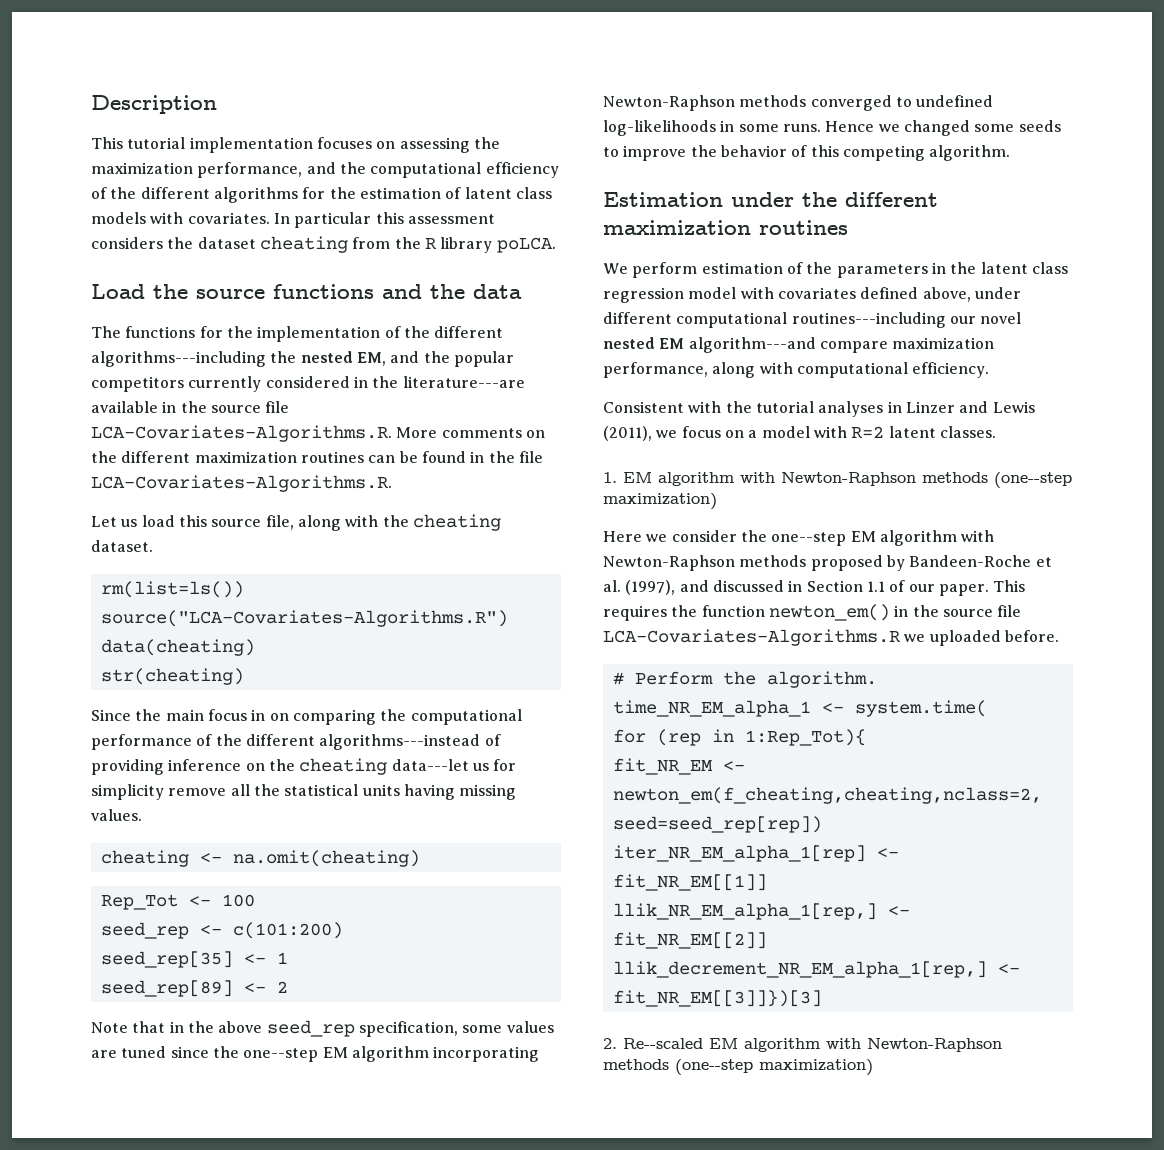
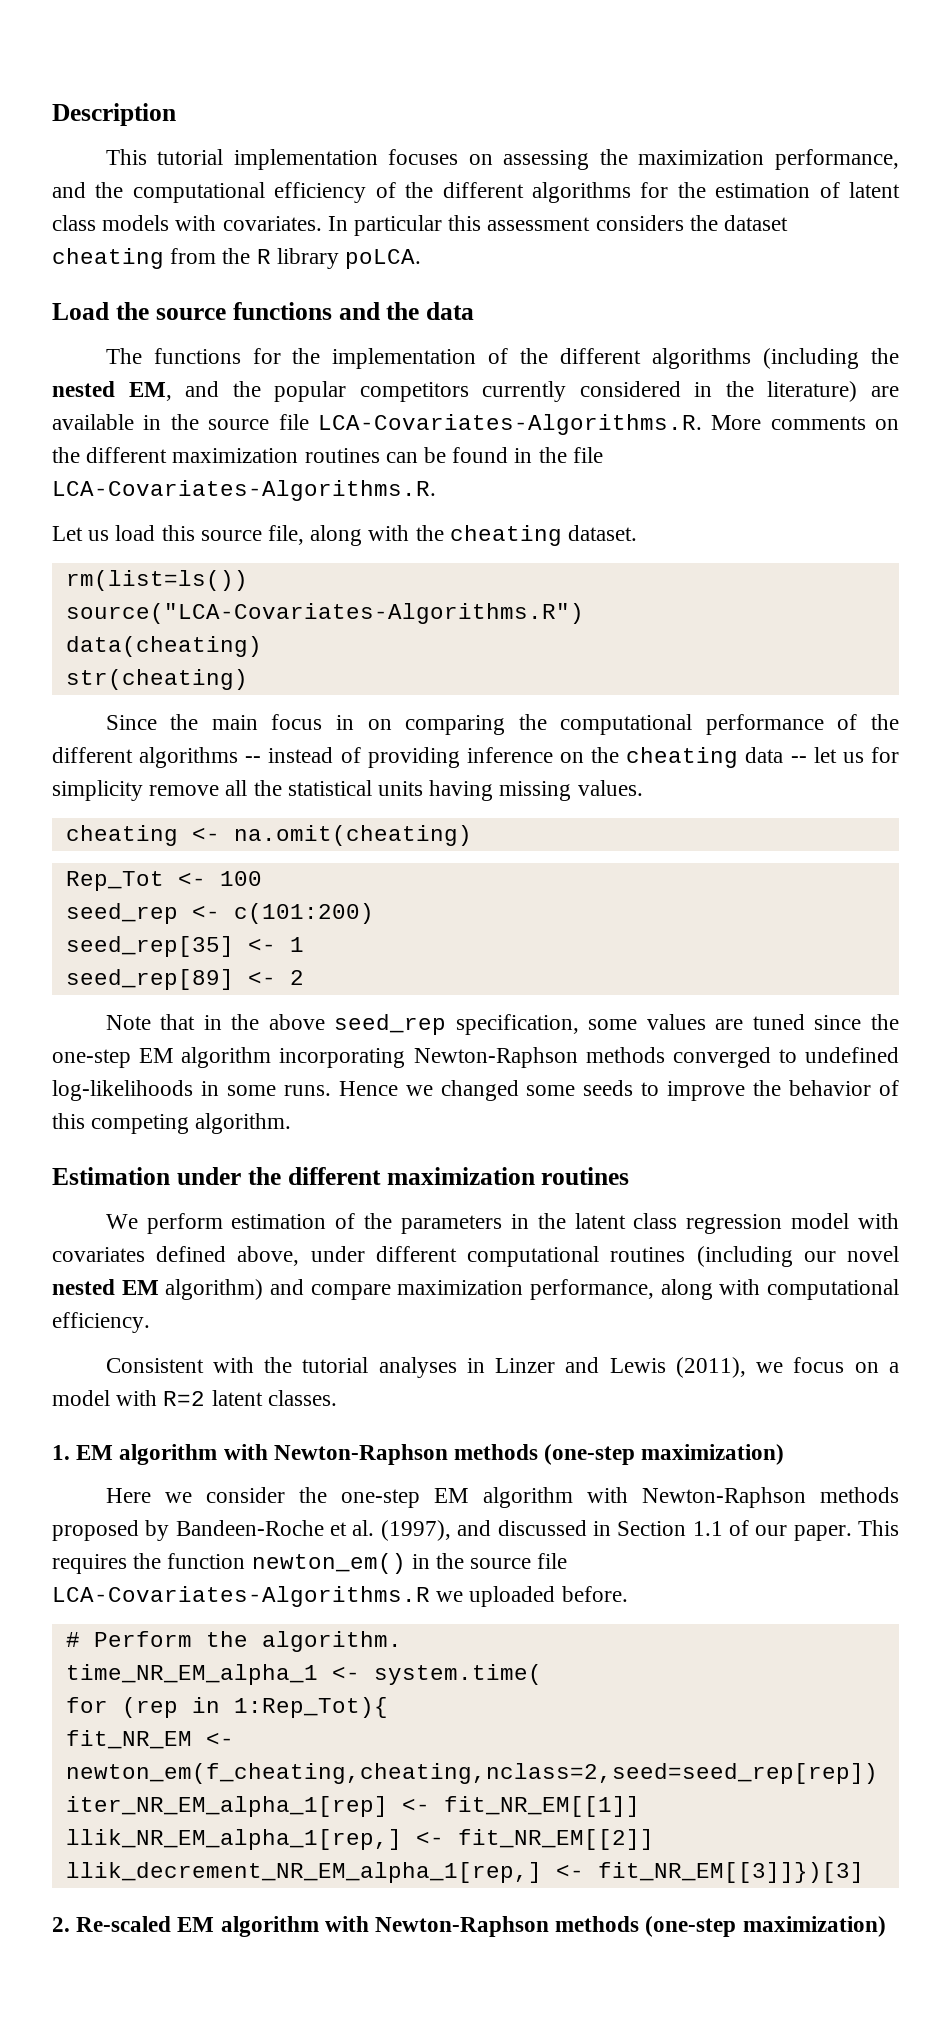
- The functions for the implementation of the different algorithms---including the nested EM, and the popular competitors currently considered in the literature---are available in the source file LCA-Covariates-Algorithms.R. More comments on the different maximization routines can be found in the file LCA-Covariates-Algorithms.R.
+ The functions for the implementation of the different algorithms (including the nested EM, and the popular competitors currently considered in the literature) are available in the source file LCA-Covariates-Algorithms.R. More comments on the different maximization routines can be found in the file LCA-Covariates-Algorithms.R.
- Since the main focus in on comparing the computational performance of the different algorithms---instead of providing inference on the cheating data---let us for simplicity remove all the statistical units having missing values.
+ Since the main focus in on comparing the computational performance of the different algorithms -- instead of providing inference on the cheating data -- let us for simplicity remove all the statistical units having missing values.
- Note that in the above seed_rep specification, some values are tuned since the one--step EM algorithm incorporating Newton-Raphson methods converged to undefined log-likelihoods in some runs.
+ Note that in the above seed_rep specification, some values are tuned since the one-step EM algorithm incorporating Newton-Raphson methods converged to undefined log-likelihoods in some runs.
- We perform estimation of the parameters in the latent class regression model with covariates defined above, under different computational routines---including our novel nested EM algorithm---and compare maximization performance, along with computational efficiency.
+ We perform estimation of the parameters in the latent class regression model with covariates defined above, under different computational routines (including our novel nested EM algorithm) and compare maximization performance, along with computational efficiency.
- 1. EM algorithm with Newton-Raphson methods (one--step maximization)
+ 1. EM algorithm with Newton-Raphson methods (one-step maximization)
- Here we consider the one--step EM algorithm with Newton-Raphson methods proposed by Bandeen-Roche et al. (1997), and discussed in Section 1.1 of our paper.
+ Here we consider the one-step EM algorithm with Newton-Raphson methods proposed by Bandeen-Roche et al. (1997), and discussed in Section 1.1 of our paper.
- 2. Re--scaled EM algorithm with Newton-Raphson methods (one--step maximization)
+ 2. Re-scaled EM algorithm with Newton-Raphson methods (one-step maximization)

